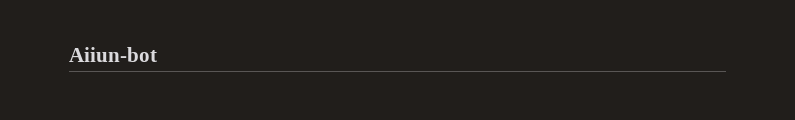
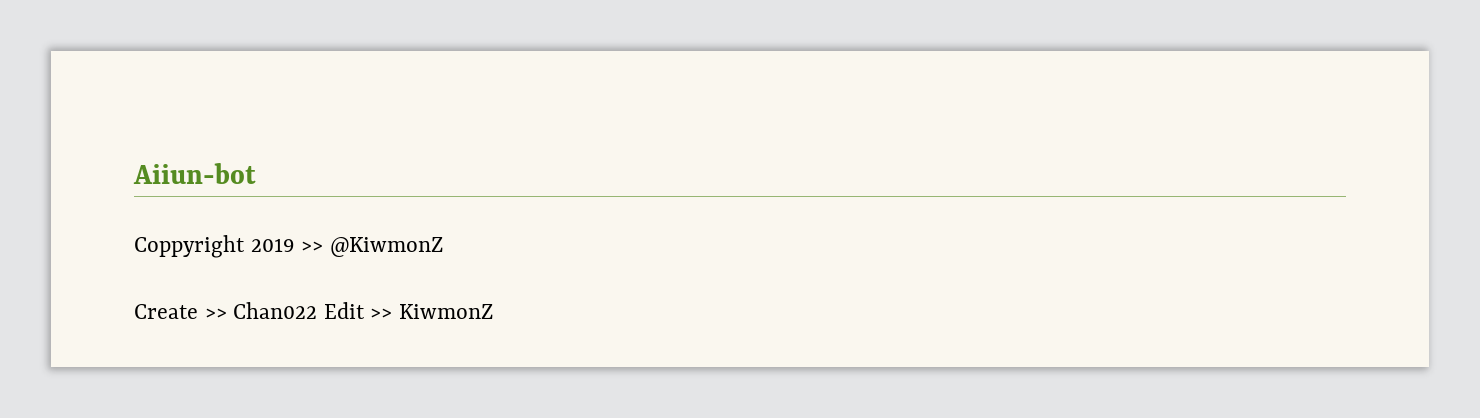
+ Coppyright 2019 >> @KiwmonZ
+ Create >> Chan022 Edit >> KiwmonZ

